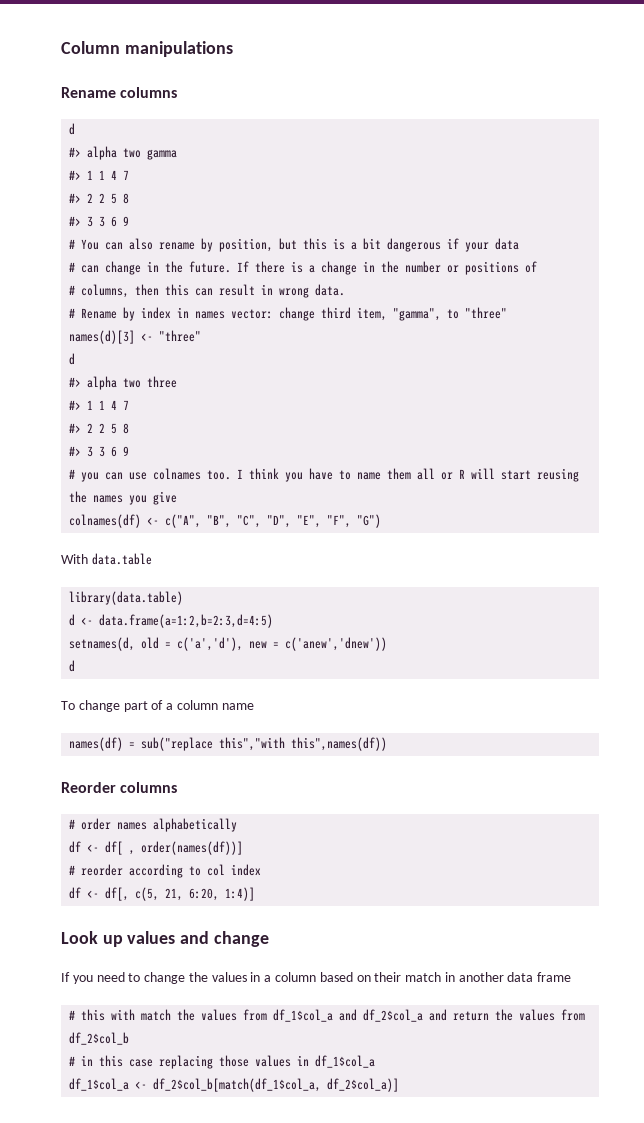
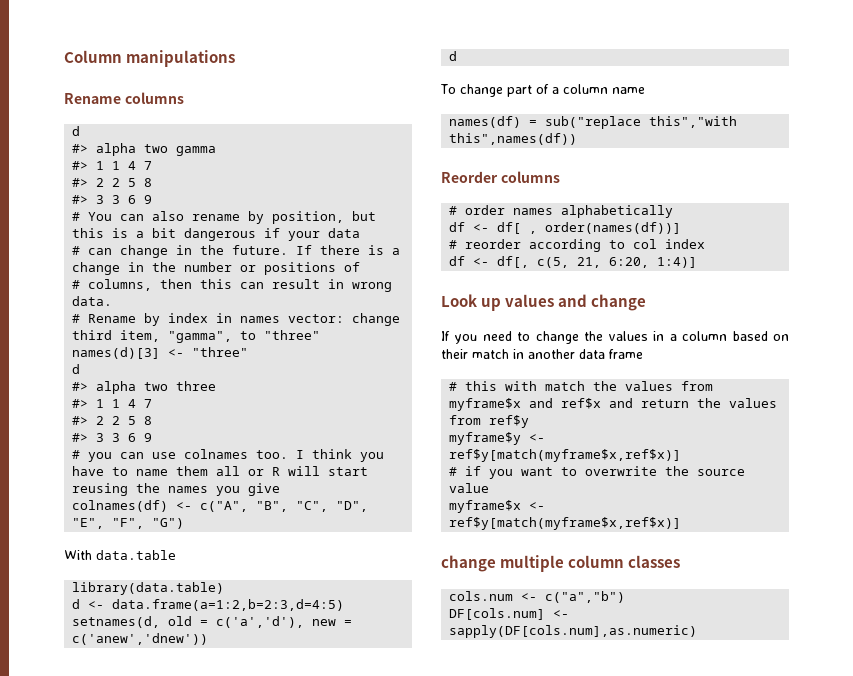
- # this with match the values from df_1$col_a and df_2$col_a and return the values from df_2$col_b
- # in this case replacing those values in df_1$col_a
- df_1$col_a <- df_2$col_b[match(df_1$col_a, df_2$col_a)]
+ # this with match the values from myframe$x and ref$x and return the values from ref$y
+ myframe$y <- ref$y[match(myframe$x,ref$x)]
+ # if you want to overwrite the source value
+ myframe$x <- ref$y[match(myframe$x,ref$x)]
+ change multiple column classes
+ cols.num <- c("a","b")
+ DF[cols.num] <- sapply(DF[cols.num],as.numeric)

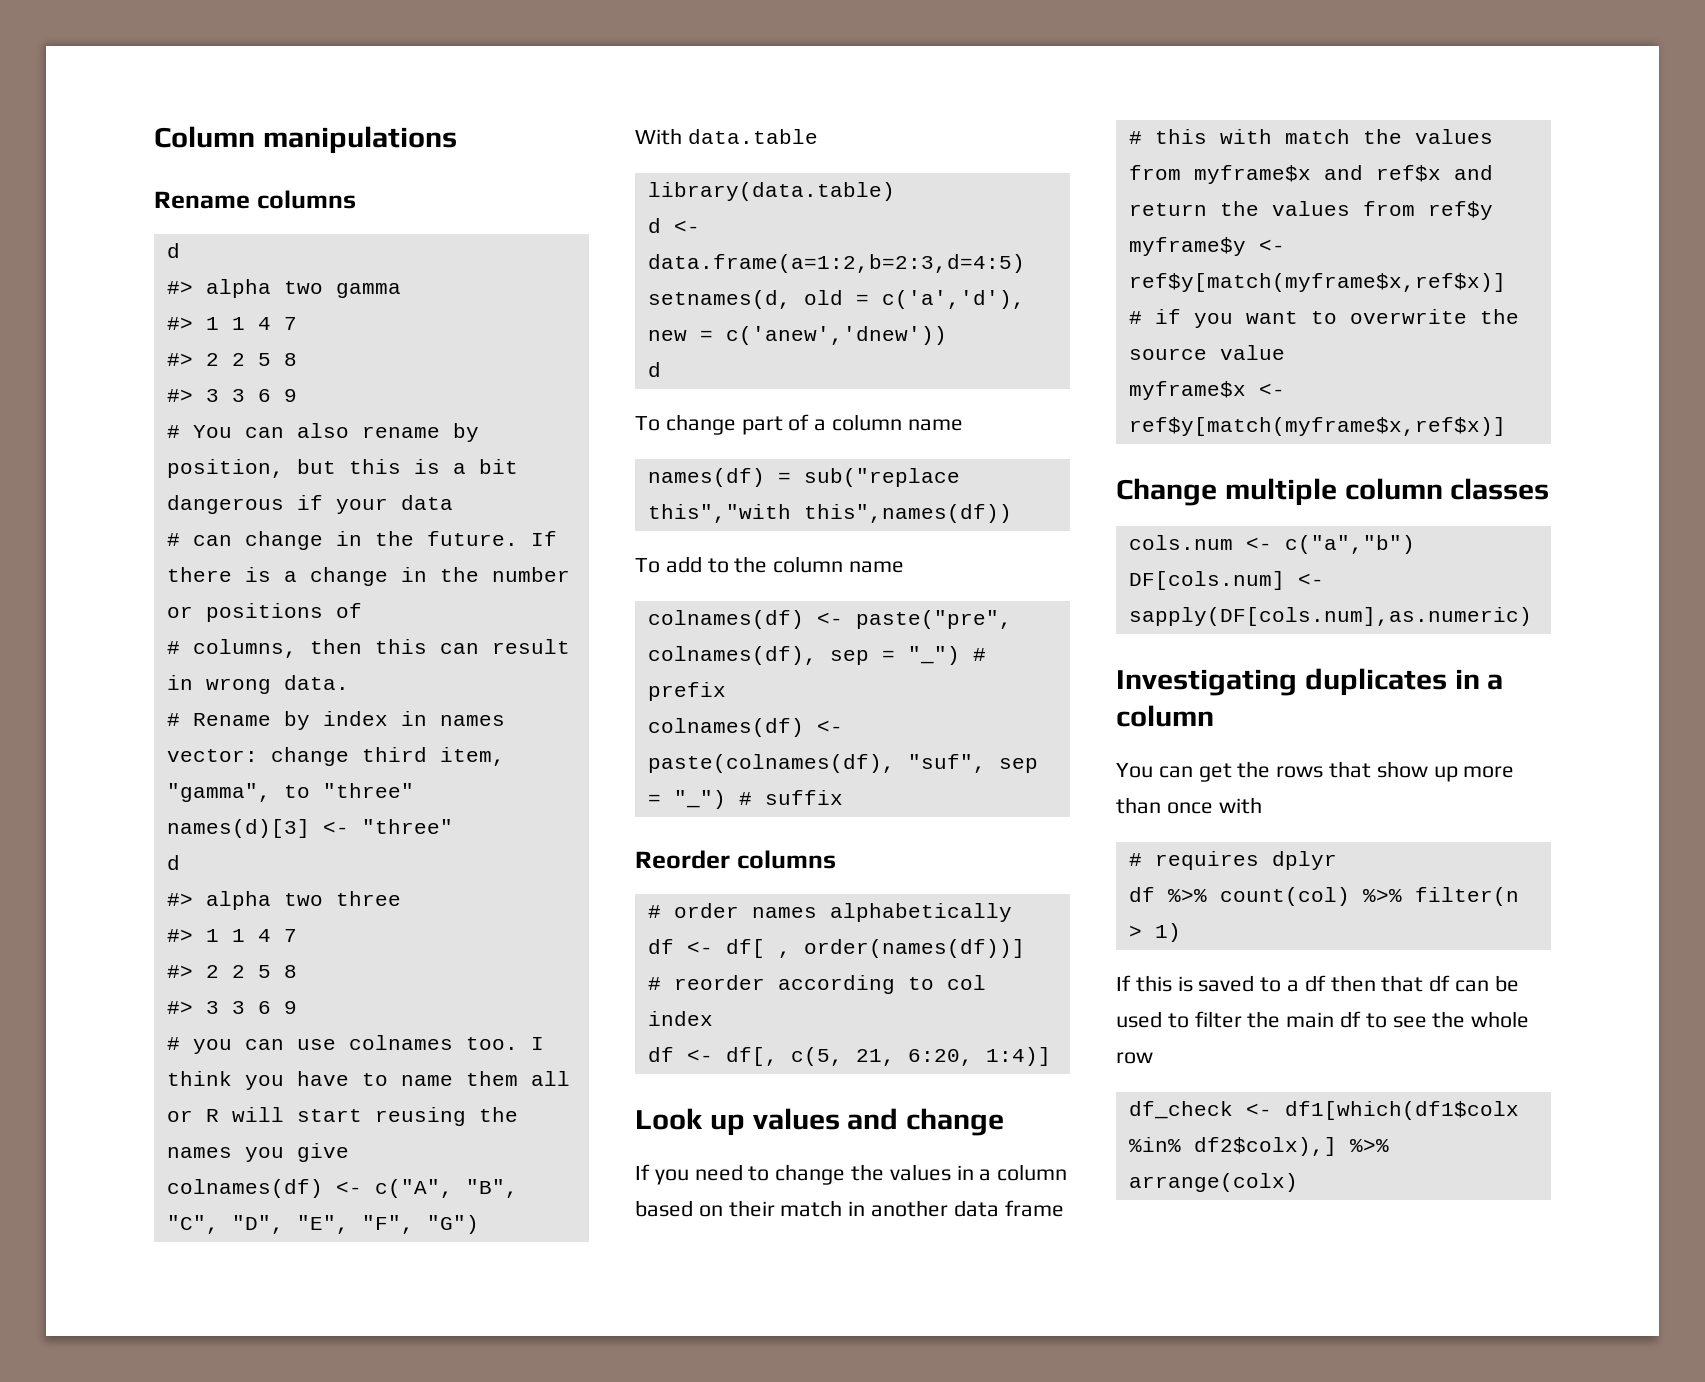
+ To add to the column name
+ colnames(df) <- paste("pre", colnames(df), sep = "_") # prefix
+ colnames(df) <- paste(colnames(df), "suf", sep = "_") # suffix
- change multiple column classes
+ Change multiple column classes
+ Investigating duplicates in a column
+ You can get the rows that show up more than once with
+ # requires dplyr
+ df %>% count(col) %>% filter(n > 1)
+ If this is saved to a df then that df can be used to filter the main df to see the whole row
+ df_check <- df1[which(df1$colx %in% df2$colx),] %>% arrange(colx)

